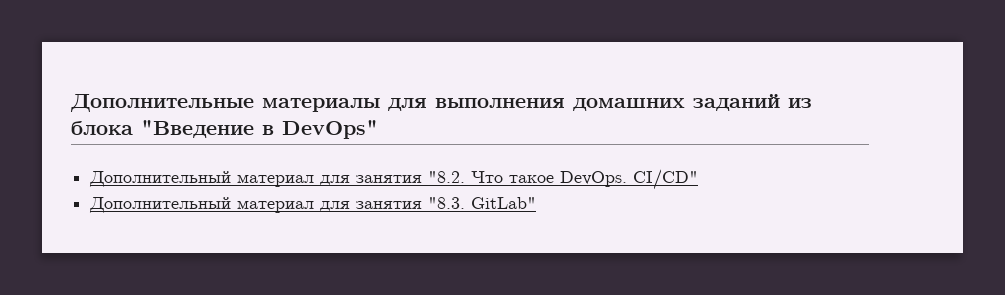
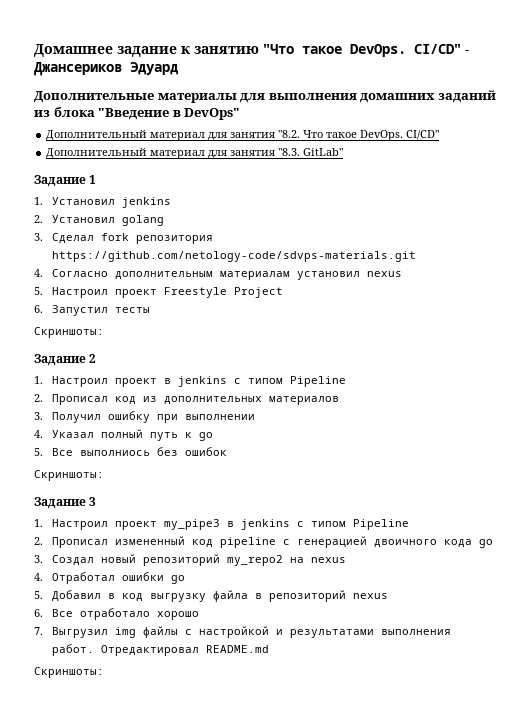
+ Домашнее задание к занятию "Что такое DevOps. СI/СD" - Джансериков Эдуард
+ Задание 1
+ 1. Установил jenkins
+ 2. Установил golang
+ 3. Сделал fork репозитория https://github.com/netology-code/sdvps-materials.git
+ 4. Согласно дополнительным материалам установил nexus
+ 5. Настроил проект Freestyle Project
+ 6. Запустил тесты
+ Скриншоты:
+ Задание 2
+ 1. Настроил проект в jenkins с типом Pipeline
+ 2. Прописал код из дополнительных материалов
+ 3. Получил ошибку при выполнении
+ 4. Указал полный путь к go
+ 5. Все выполниось без ошибок
+ Скриншоты:
+ Задание 3
+ 1. Настроил проект my_pipe3 в jenkins с типом Pipeline
+ 2. Прописал измененный код pipeline с генерацией двоичного кода go
+ 3. Создал новый репозиторий my_repo2 на nexus
+ 4. Отработал ошибки go
+ 5. Добавил в код выгрузку файла в репозиторий nexus
+ 6. Все отработало хорошо
+ 7. Выгрузил img файлы с настройкой и результатами выполнения работ. Отредактировал README.md
+ Скриншоты:

